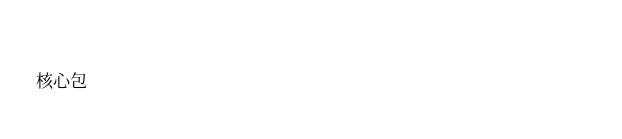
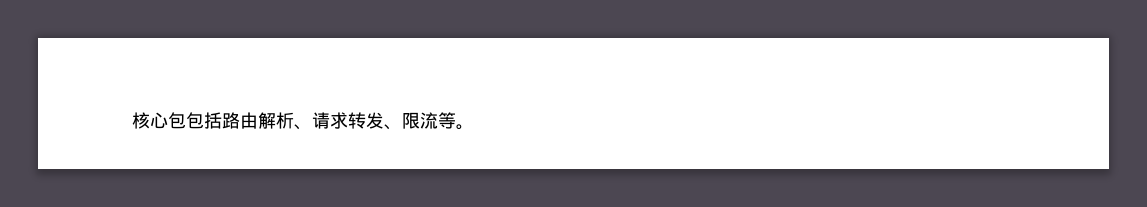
- 核心包
+ 核心包包括路由解析、请求转发、限流等。

